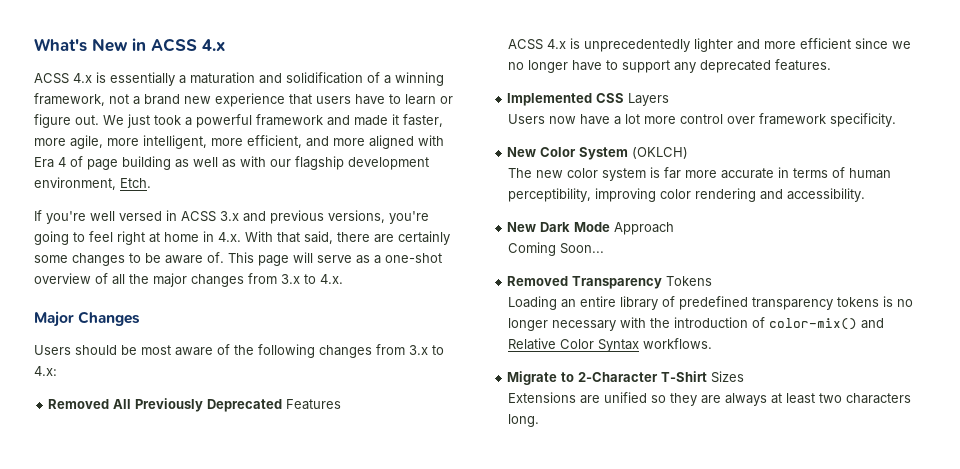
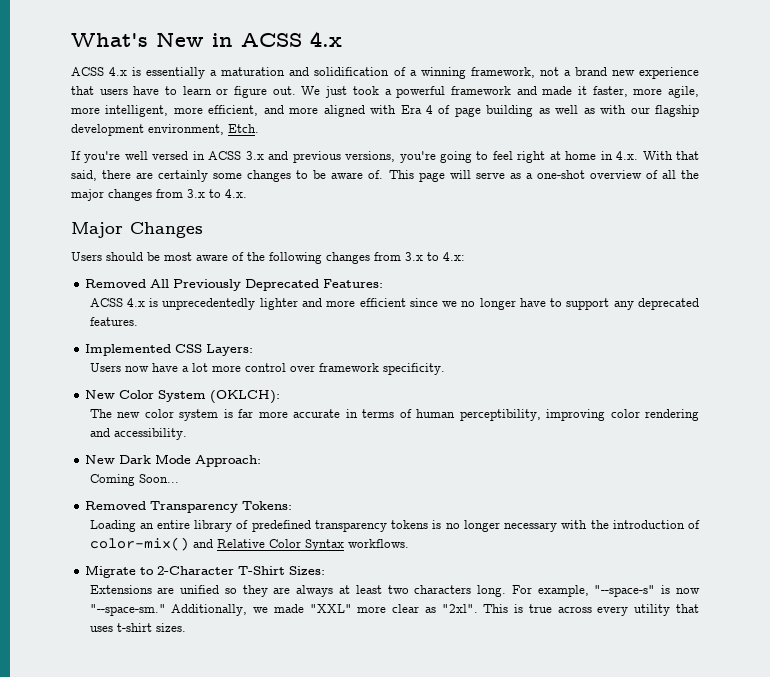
- Removed All Previously Deprecated Features
+ Removed All Previously Deprecated Features:
- Implemented CSS Layers
+ Implemented CSS Layers:
- New Color System (OKLCH)
+ New Color System (OKLCH):
- New Dark Mode Approach
+ New Dark Mode Approach:
- Removed Transparency Tokens
+ Removed Transparency Tokens:
- Migrate to 2-Character T-Shirt Sizes
+ Migrate to 2-Character T-Shirt Sizes:
+ For example, "--space-s" is now "--space-sm." Additionally, we made "XXL" more clear as "2xl". This is true across every utility that uses t-shirt sizes.

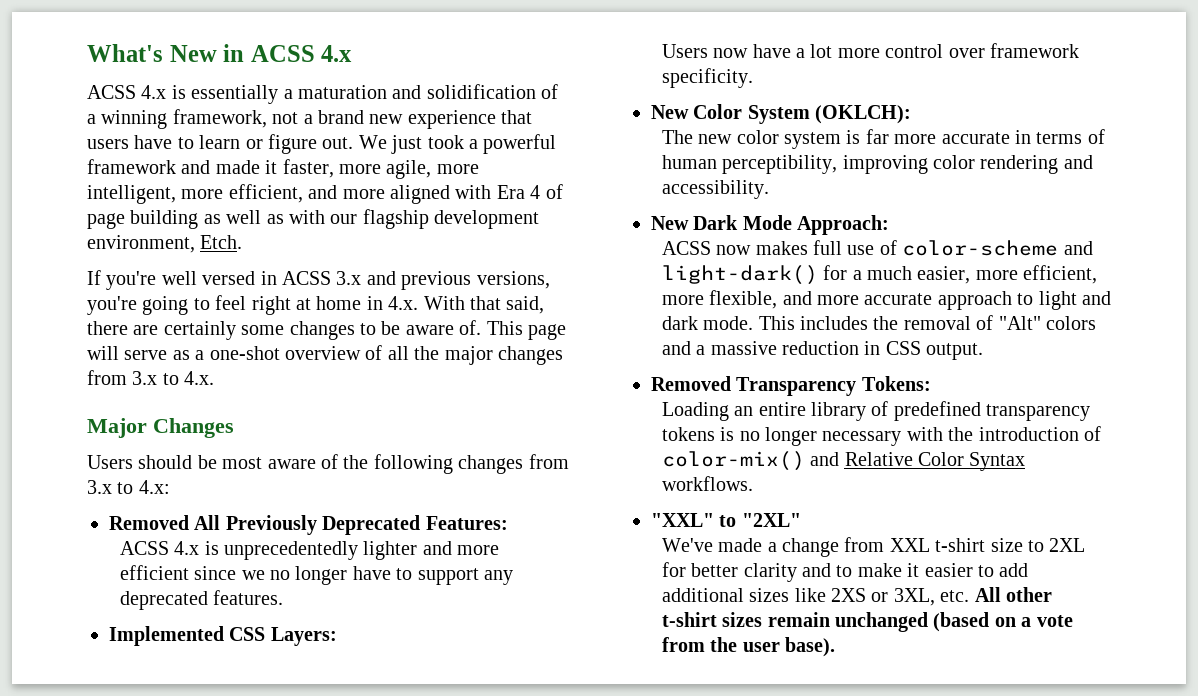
- Coming Soon...
+ ACSS now makes full use of color-scheme and light-dark() for a much easier, more efficient, more flexible, and more accurate approach to light and dark mode. This includes the removal of "Alt" colors and a massive reduction in CSS output.
- Migrate to 2-Character T-Shirt Sizes:
- Extensions are unified so they are always at least two characters long. For example, "--space-s" is now "--space-sm." Additionally, we made "XXL" more clear as "2xl". This is true across every utility that uses t-shirt sizes.
+ "XXL" to "2XL"
+ We've made a change from XXL t-shirt size to 2XL for better clarity and to make it easier to add additional sizes like 2XS or 3XL, etc. All other t-shirt sizes remain unchanged (based on a vote from the user base).

